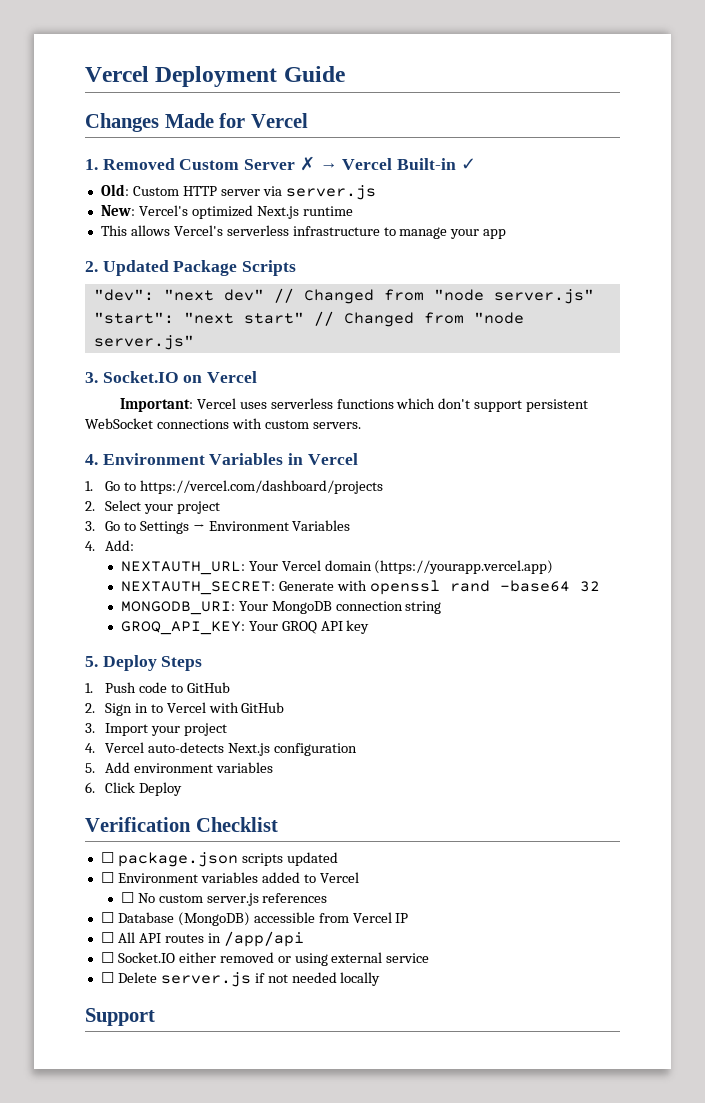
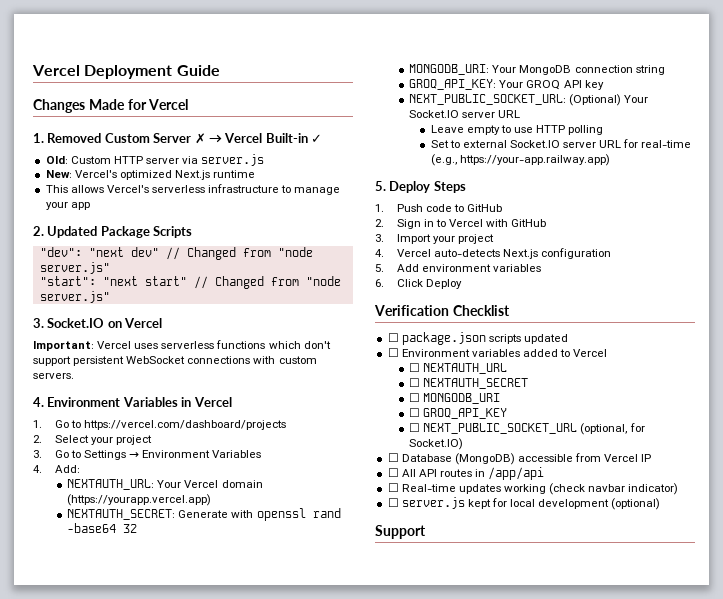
+ NEXT_PUBLIC_SOCKET_URL: (Optional) Your Socket.IO server URL
+ Leave empty to use HTTP polling
+ Set to external Socket.IO server URL for real-time (e.g., https://your-app.railway.app)
- ☐ No custom server.js references
+ ☐ NEXTAUTH_URL
+ ☐ NEXTAUTH_SECRET
+ ☐ MONGODB_URI
+ ☐ GROQ_API_KEY
+ ☐ NEXT_PUBLIC_SOCKET_URL (optional, for Socket.IO)
- ☐ Socket.IO either removed or using external service
- ☐ Delete server.js if not needed locally
+ ☐ Real-time updates working (check navbar indicator)
+ ☐ server.js kept for local development (optional)

